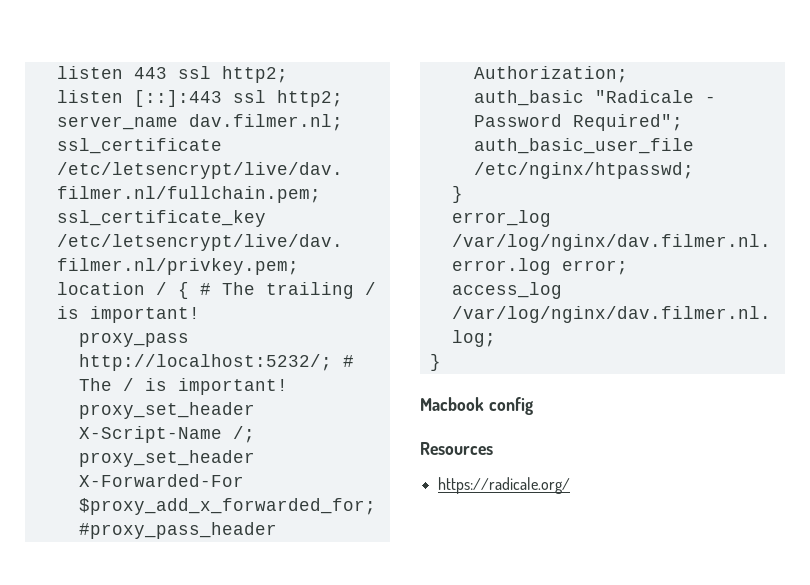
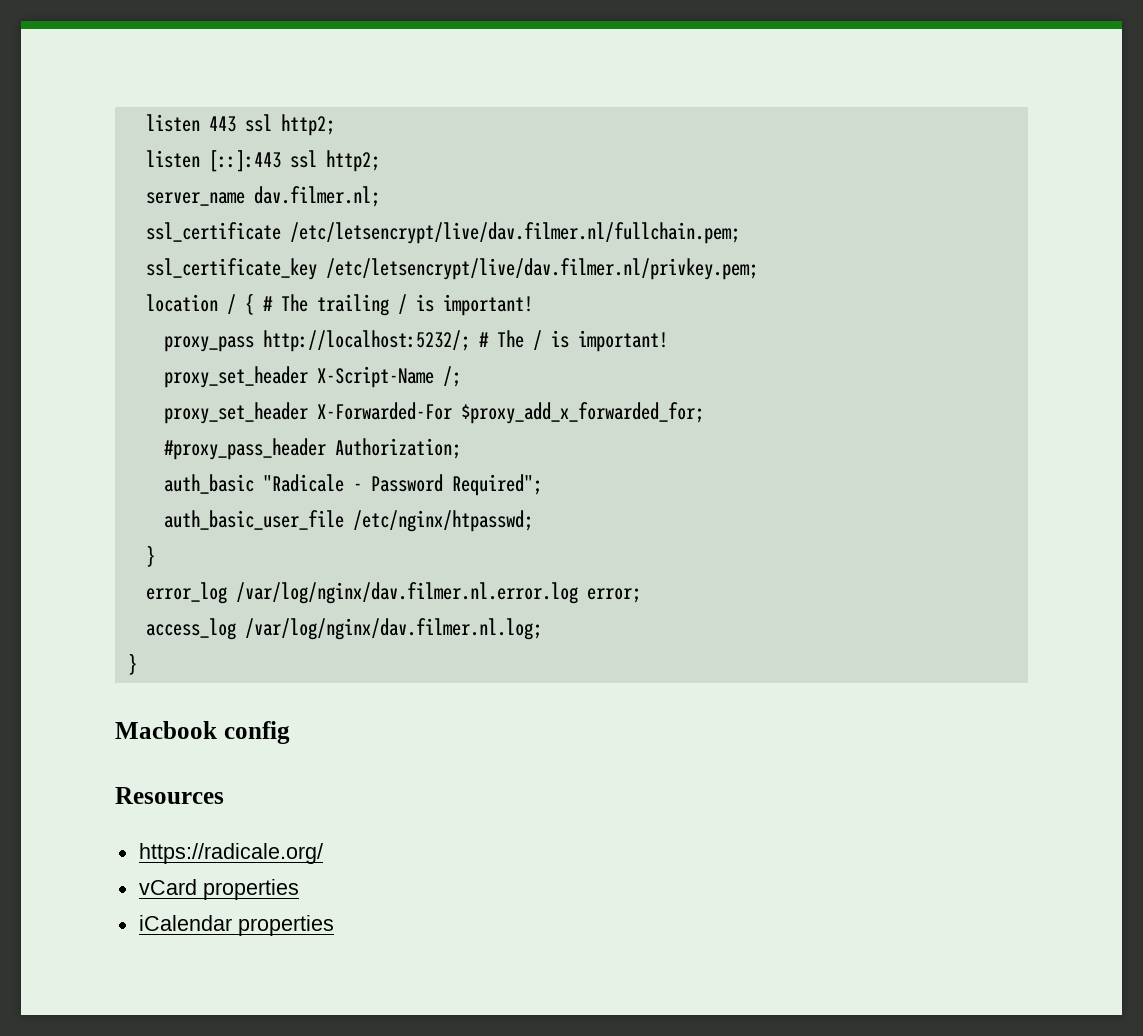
+ vCard properties
+ iCalendar properties

